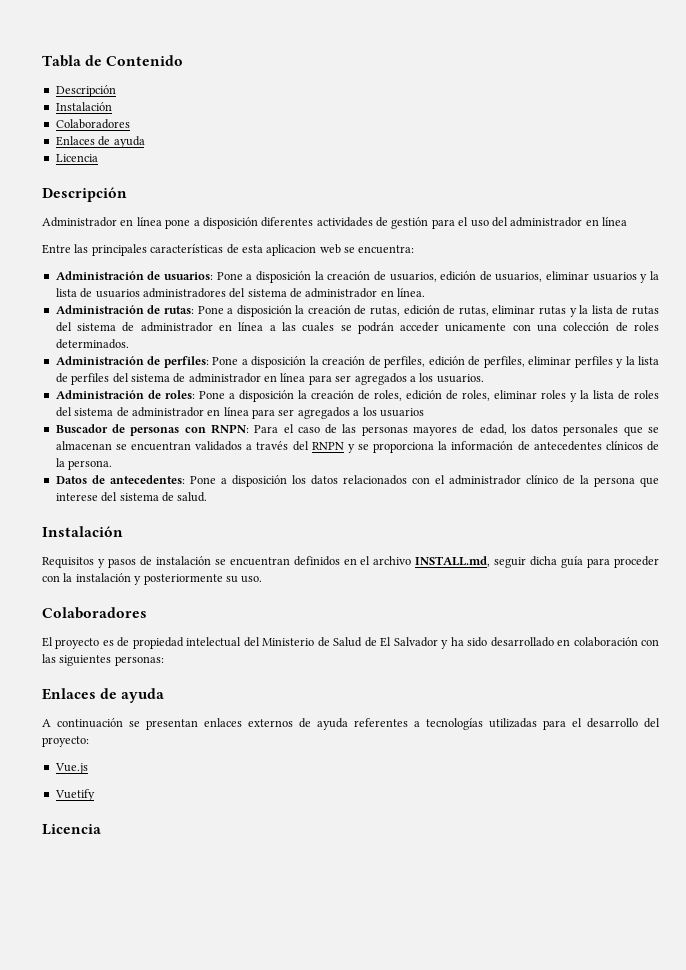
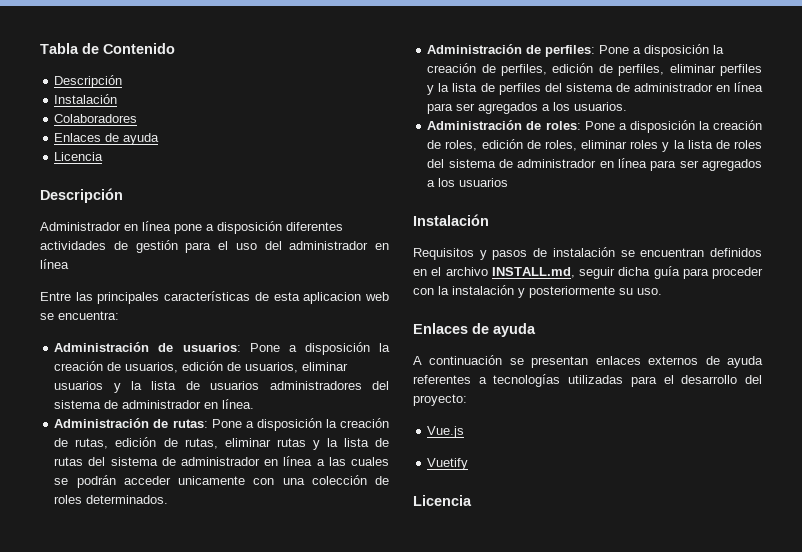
- Buscador de personas con RNPN: Para el caso de las personas mayores de edad, los datos personales que se almacenan se encuentran validados a través del RNPN y se proporciona la información de antecedentes clínicos de la persona.
- Datos de antecedentes: Pone a disposición los datos relacionados con el administrador clínico de la persona que interese del sistema de salud.
  Requisitos y pasos de instalación se encuentran definidos en el archivo INSTALL.md, seguir dicha guía para proceder con la instalación y posteriormente su uso.
- Colaboradores
- El proyecto es de propiedad intelectual del Ministerio de Salud de El Salvador y ha sido desarrollado en colaboración con las siguientes personas:

